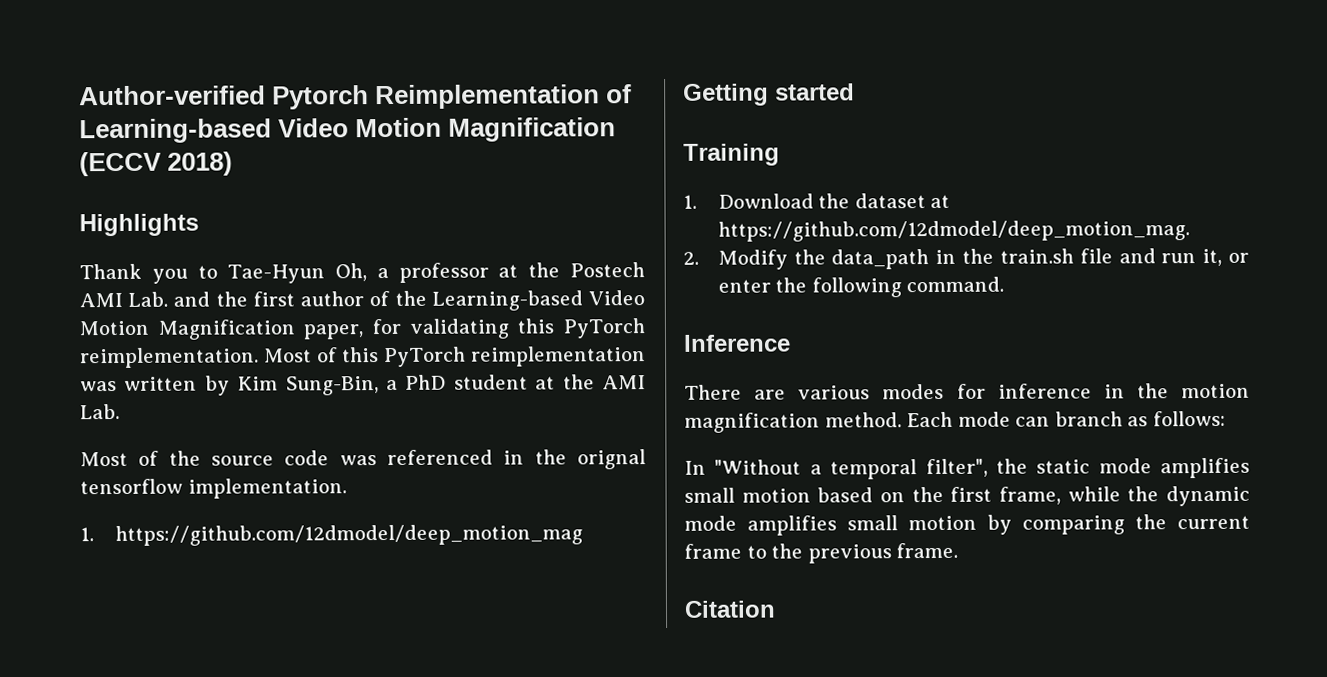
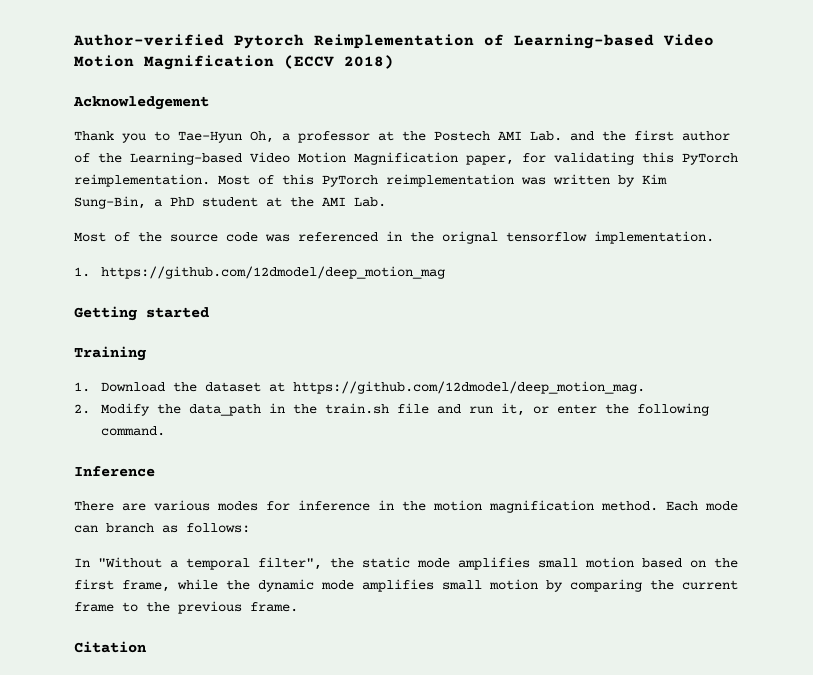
- Highlights
+ Acknowledgement

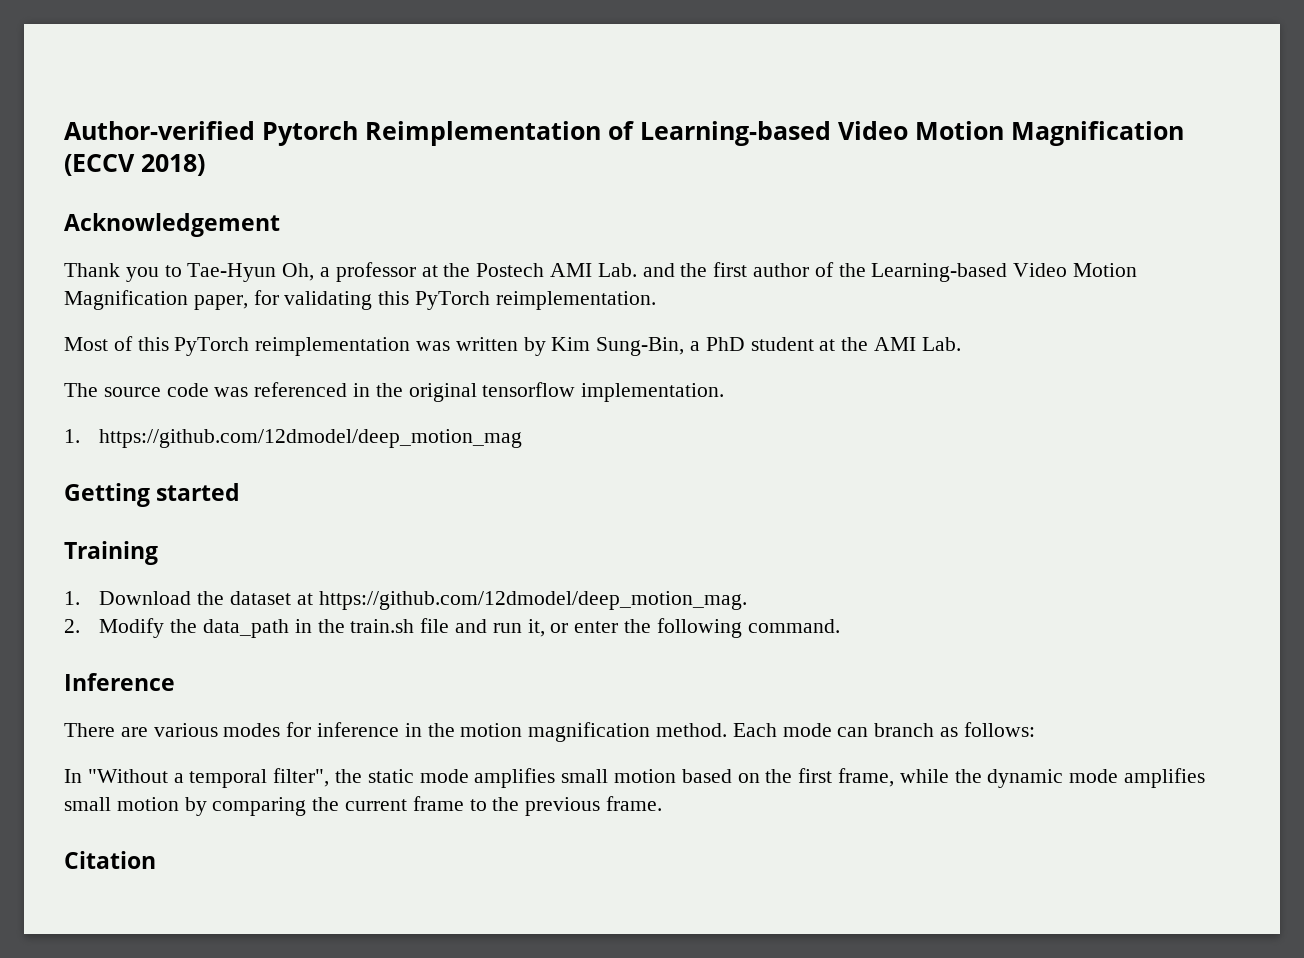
- Thank you to Tae-Hyun Oh, a professor at the Postech AMI Lab. and the first author of the Learning-based Video Motion Magnification paper, for validating this PyTorch reimplementation. Most of this PyTorch reimplementation was written by Kim Sung-Bin, a PhD student at the AMI Lab.
+ Thank you to Tae-Hyun Oh, a professor at the Postech AMI Lab. and the first author of the Learning-based Video Motion Magnification paper, for validating this PyTorch reimplementation.
+ Most of this PyTorch reimplementation was written by Kim Sung-Bin, a PhD student at the AMI Lab.
- Most of the source code was referenced in the orignal tensorflow implementation.
+ The source code was referenced in the original tensorflow implementation.

